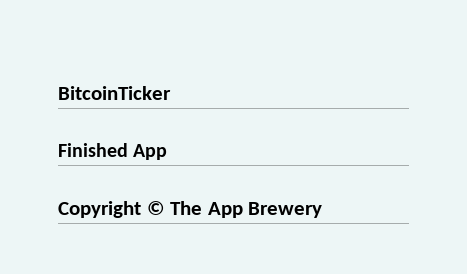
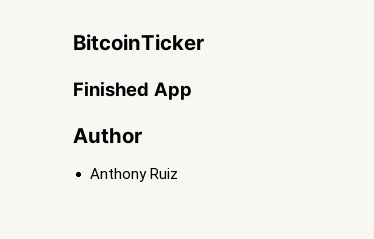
- Copyright © The App Brewery
+ Author
+ Anthony Ruiz

